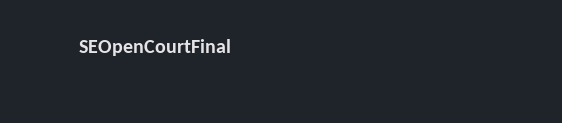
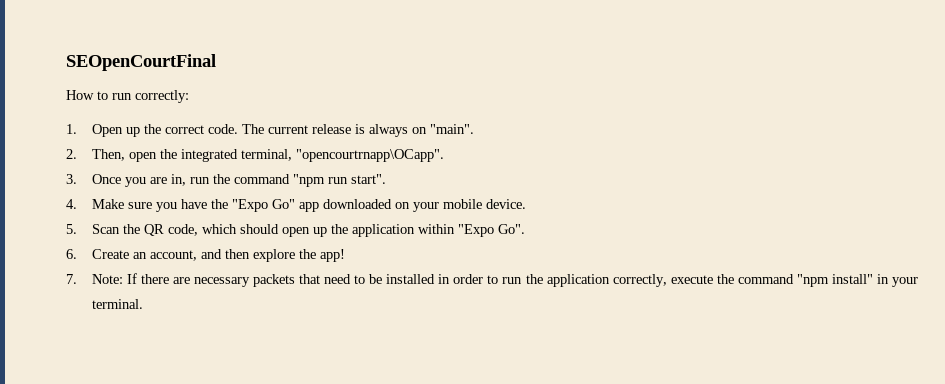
+ How to run correctly:
+ 1. Open up the correct code. The current release is always on "main".
+ 2. Then, open the integrated terminal, "opencourtrnapp\OCapp".
+ 3. Once you are in, run the command "npm run start".
+ 4. Make sure you have the "Expo Go" app downloaded on your mobile device.
+ 5. Scan the QR code, which should open up the application within "Expo Go".
+ 6. Create an account, and then explore the app!
+ 7. Note: If there are necessary packets that need to be installed in order to run the application correctly, execute the command "npm install" in your terminal.

